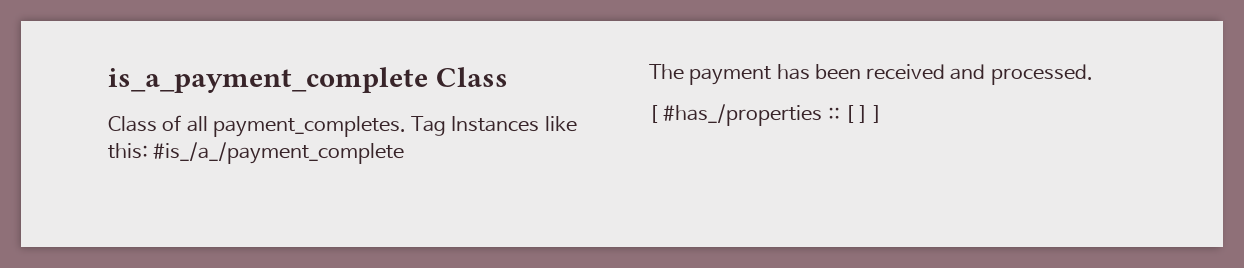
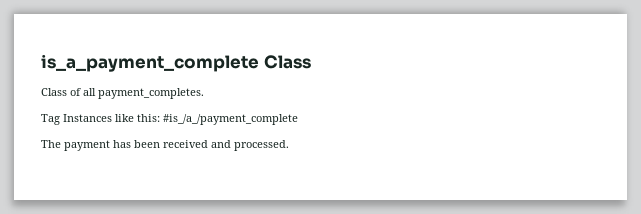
- Class of all payment_completes. Tag Instances like this: #is_/a_/payment_complete
+ Class of all payment_completes.
+ Tag Instances like this: #is_/a_/payment_complete
- [ #has_/properties :: [ ] ]

